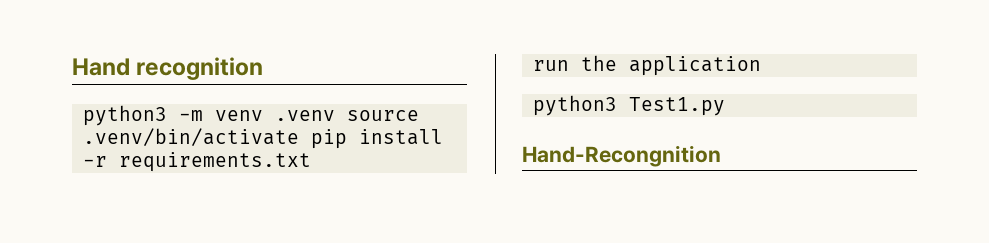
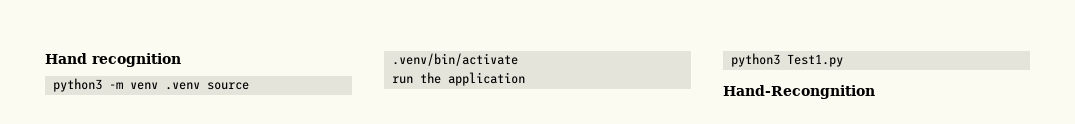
- python3 -m venv .venv source .venv/bin/activate pip install -r requirements.txt
+ python3 -m venv .venv source .venv/bin/activate

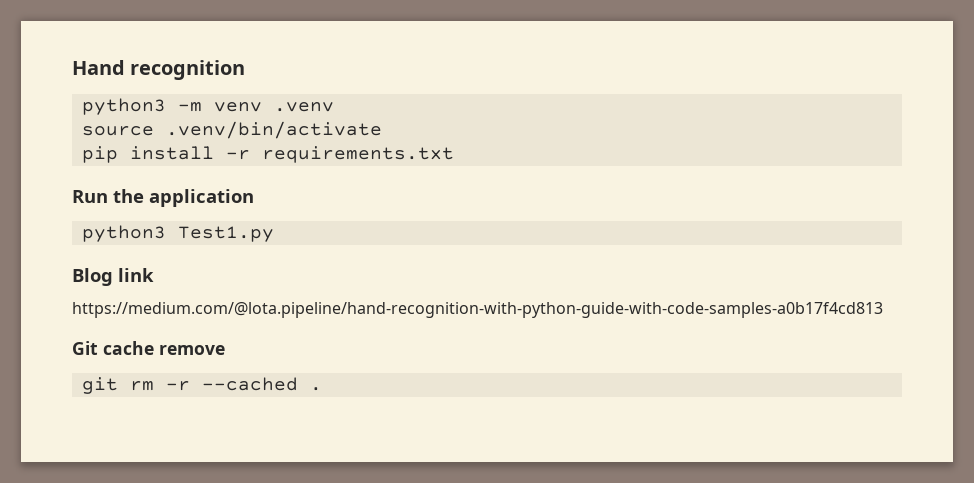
- python3 -m venv .venv source .venv/bin/activate
+ python3 -m venv .venv
+ source .venv/bin/activate
- run the application
+ pip install -r requirements.txt
+ Run the application
- Hand-Recongnition
+ Blog link
+ https://medium.com/@lota.pipeline/hand-recognition-with-python-guide-with-code-samples-a0b17f4cd813
+ Git cache remove
+ git rm -r --cached .

